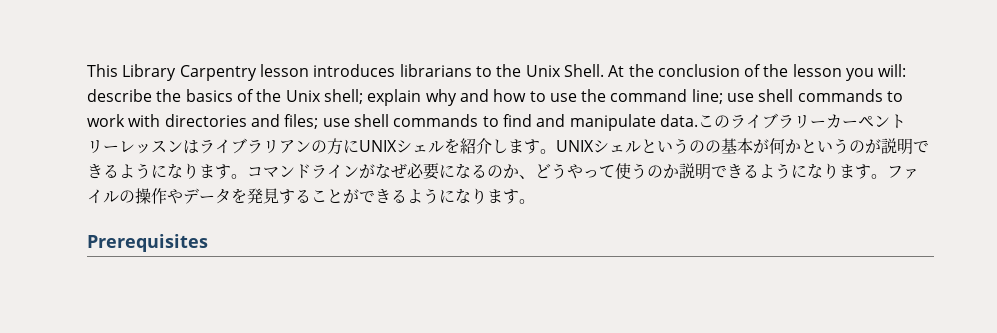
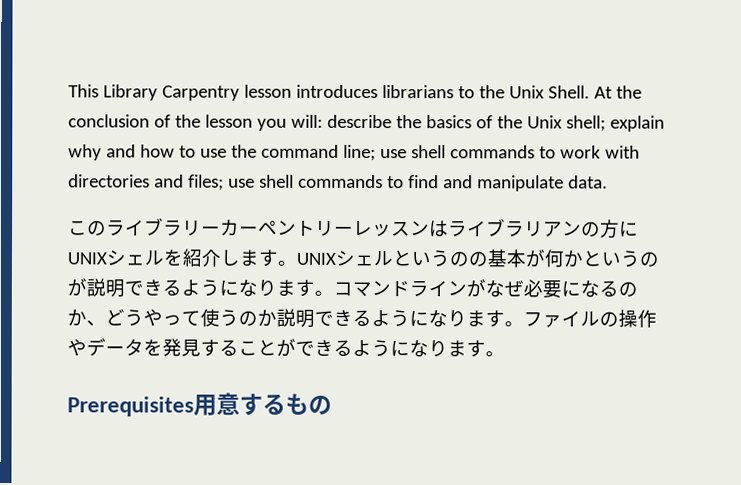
- use shell commands to find and manipulate data.このライブラリーカーペントリーレッスンはライブラリアンの方にUNIXシェルを紹介します。
+ use shell commands to find and manipulate data.
+ このライブラリーカーペントリーレッスンはライブラリアンの方にUNIXシェルを紹介します。
- Prerequisites
+ Prerequisites用意するもの

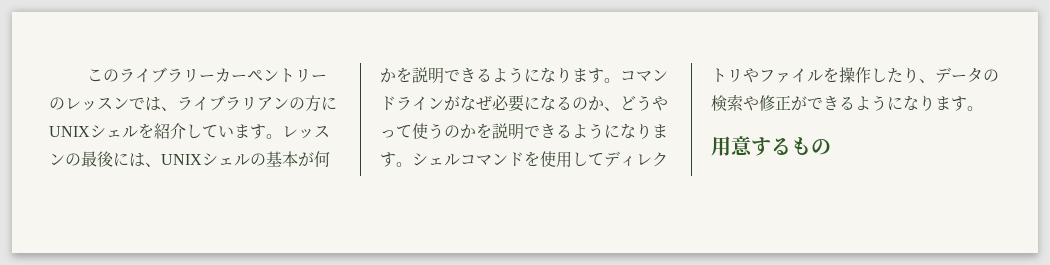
- This Library Carpentry lesson introduces librarians to the Unix Shell. At the conclusion of the lesson you will: describe the basics of the Unix shell; explain why and how to use the command line; use shell commands to work with directories and files; use shell commands to find and manipulate data.
- このライブラリーカーペントリーレッスンはライブラリアンの方にUNIXシェルを紹介します。UNIXシェルというのの基本が何かというのが説明できるようになります。
+ このライブラリーカーペントリーのレッスンでは、ライブラリアンの方にUNIXシェルを紹介しています。レッスンの最後には、UNIXシェルの基本が何かを説明できるようになります。
- コマンドラインがなぜ必要になるのか、どうやって使うのか説明できるようになります。ファイルの操作やデータを発見することができるようになります。
+ コマンドラインがなぜ必要になるのか、どうやって使うのかを説明できるようになります。シェルコマンドを使用してディレクトリやファイルを操作したり、データの検索や修正ができるようになります。
- Prerequisites用意するもの
+ 用意するもの

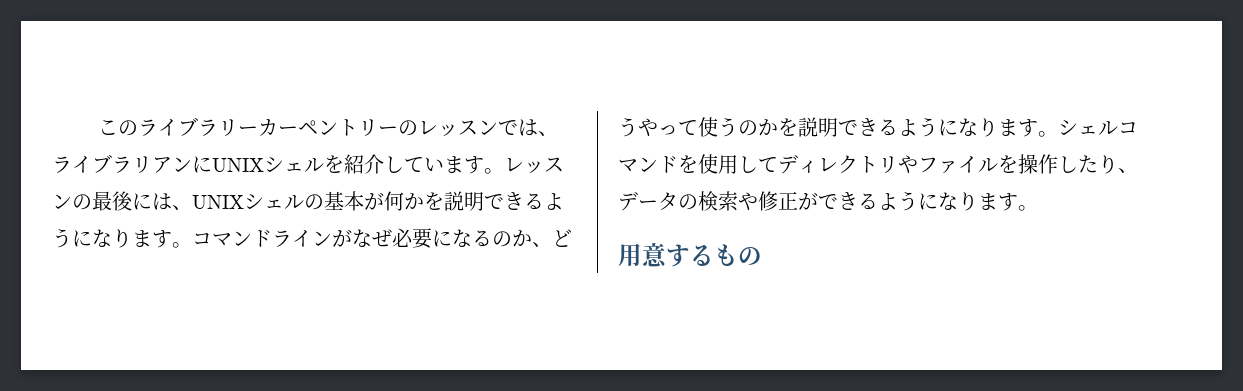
- このライブラリーカーペントリーのレッスンでは、ライブラリアンの方にUNIXシェルを紹介しています。
+ このライブラリーカーペントリーのレッスンでは、ライブラリアンにUNIXシェルを紹介しています。

